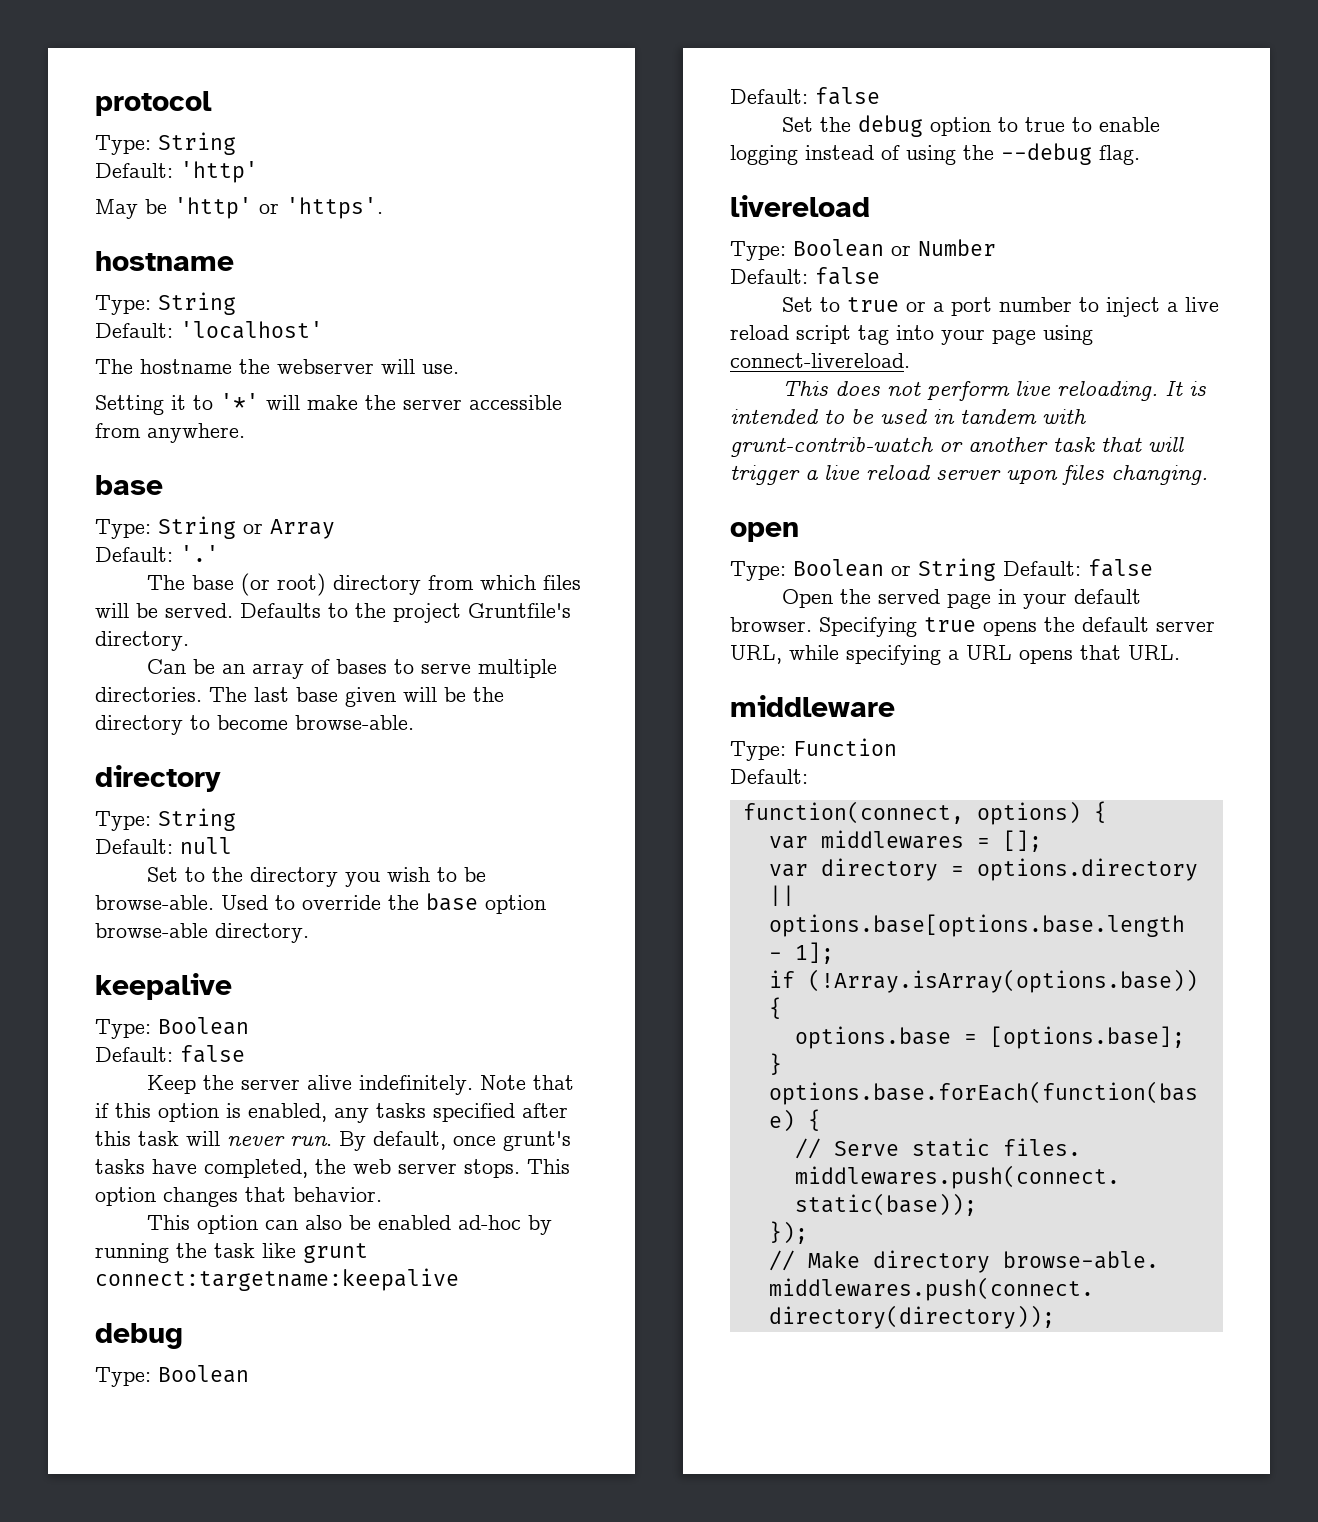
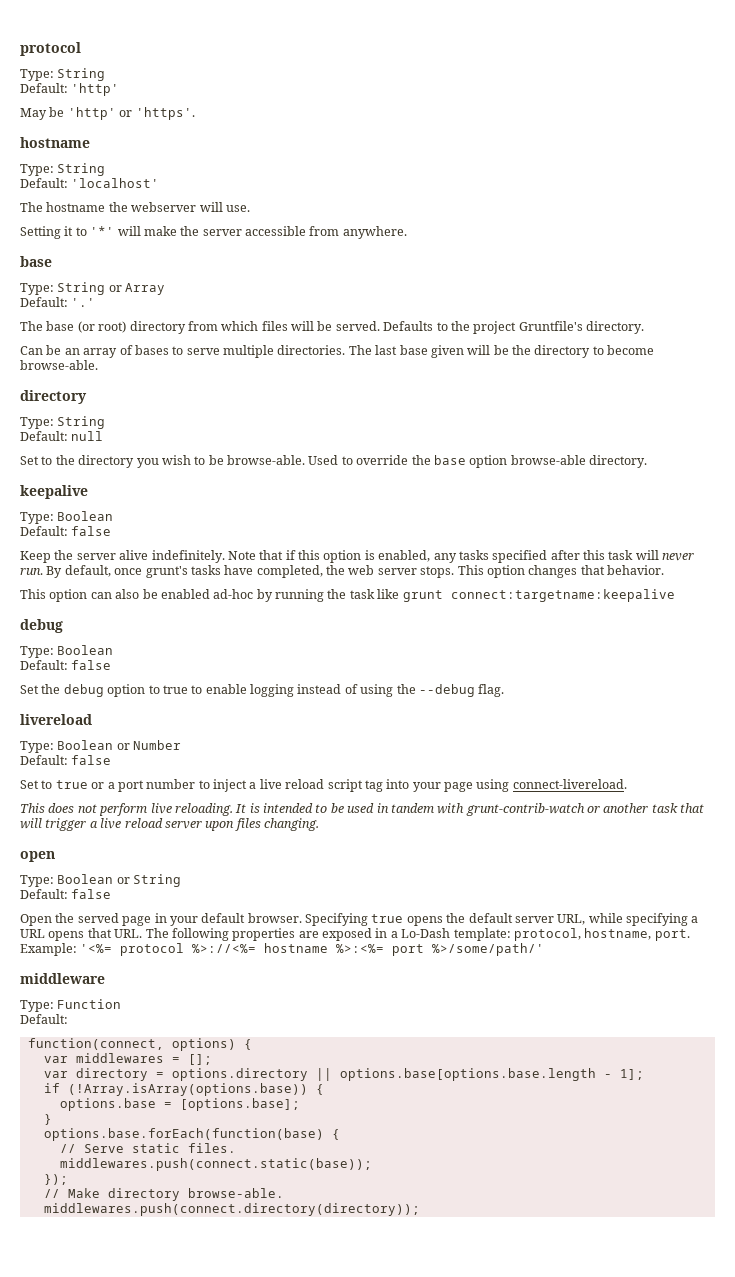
- Type: Boolean or String Default: false
+ Type: Boolean or String
+ Default: false
- Specifying true opens the default server URL, while specifying a URL opens that URL.
+ Specifying true opens the default server URL, while specifying a URL opens that URL. The following properties are exposed in a Lo-Dash template: protocol, hostname, port. Example: '<%= protocol %>://<%= hostname %>:<%= port %>/some/path/'

